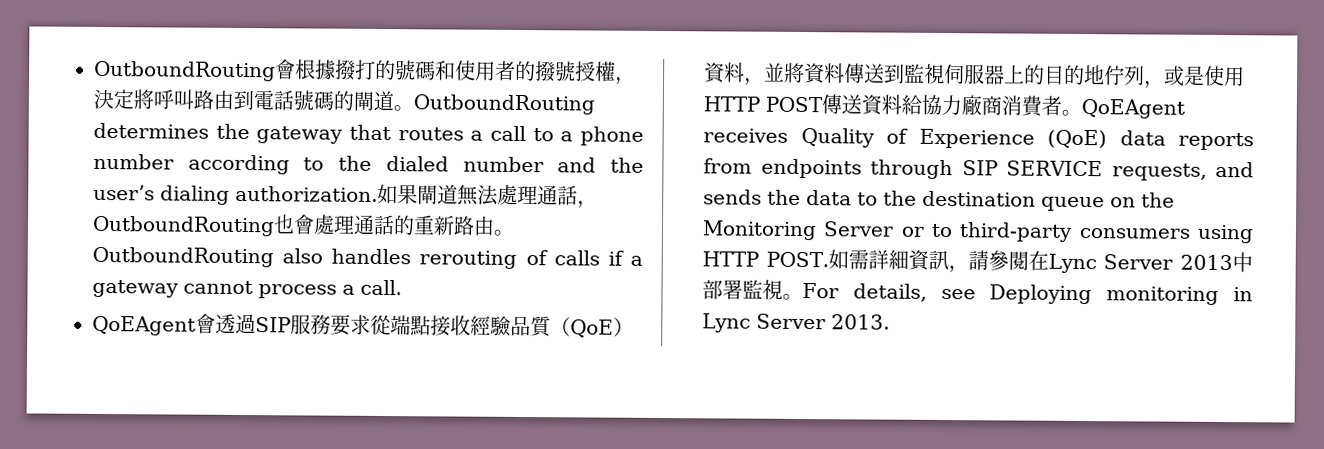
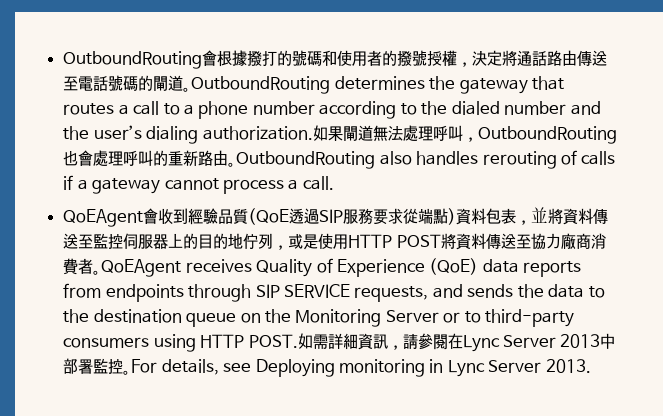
- OutboundRouting會根據撥打的號碼和使用者的撥號授權，決定將呼叫路由到電話號碼的閘道。
+ OutboundRouting會根據撥打的號碼和使用者的撥號授權，決定將通話路由傳送至電話號碼的閘道。
- 如果閘道無法處理通話，OutboundRouting也會處理通話的重新路由。
+ 如果閘道無法處理呼叫，OutboundRouting也會處理呼叫的重新路由。
- QoEAgent會透過SIP服務要求從端點接收經驗品質（QoE）資料，並將資料傳送到監視伺服器上的目的地佇列，或是使用HTTP POST傳送資料給協力廠商消費者。
+ QoEAgent會收到經驗品質(QoE透過SIP服務要求從端點)資料包表，並將資料傳送至監控伺服器上的目的地佇列，或是使用HTTP POST將資料傳送至協力廠商消費者。
- 如需詳細資訊，請參閱在Lync Server 2013中部署監視。
+ 如需詳細資訊，請參閱在Lync Server 2013中部署監控。

